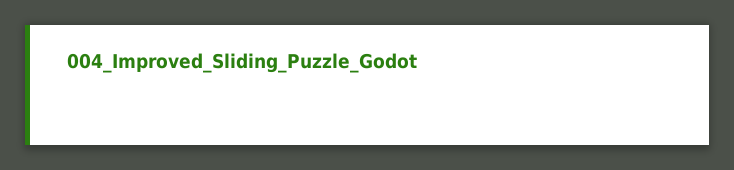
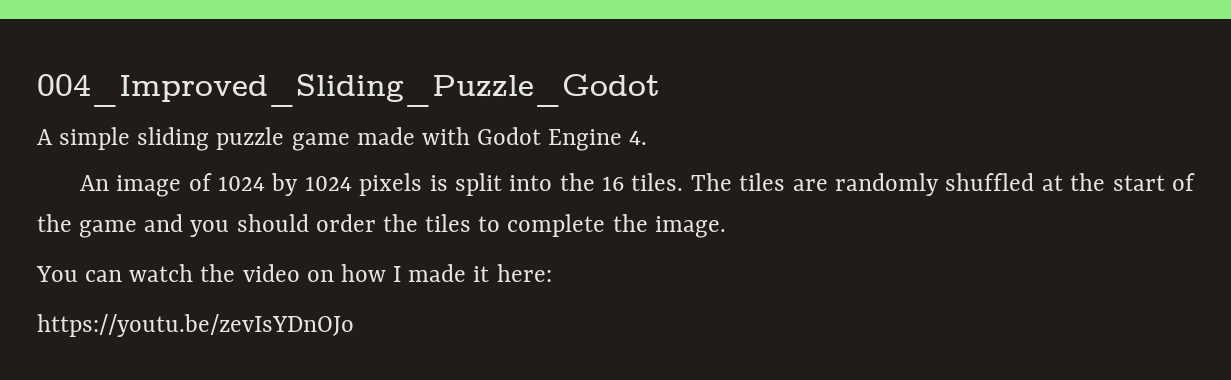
+ A simple sliding puzzle game made with Godot Engine 4.
+ An image of 1024 by 1024 pixels is split into the 16 tiles. The tiles are randomly shuffled at the start of the game and you should order the tiles to complete the image.
+ You can watch the video on how I made it here:
+ https://youtu.be/zevIsYDnOJo

